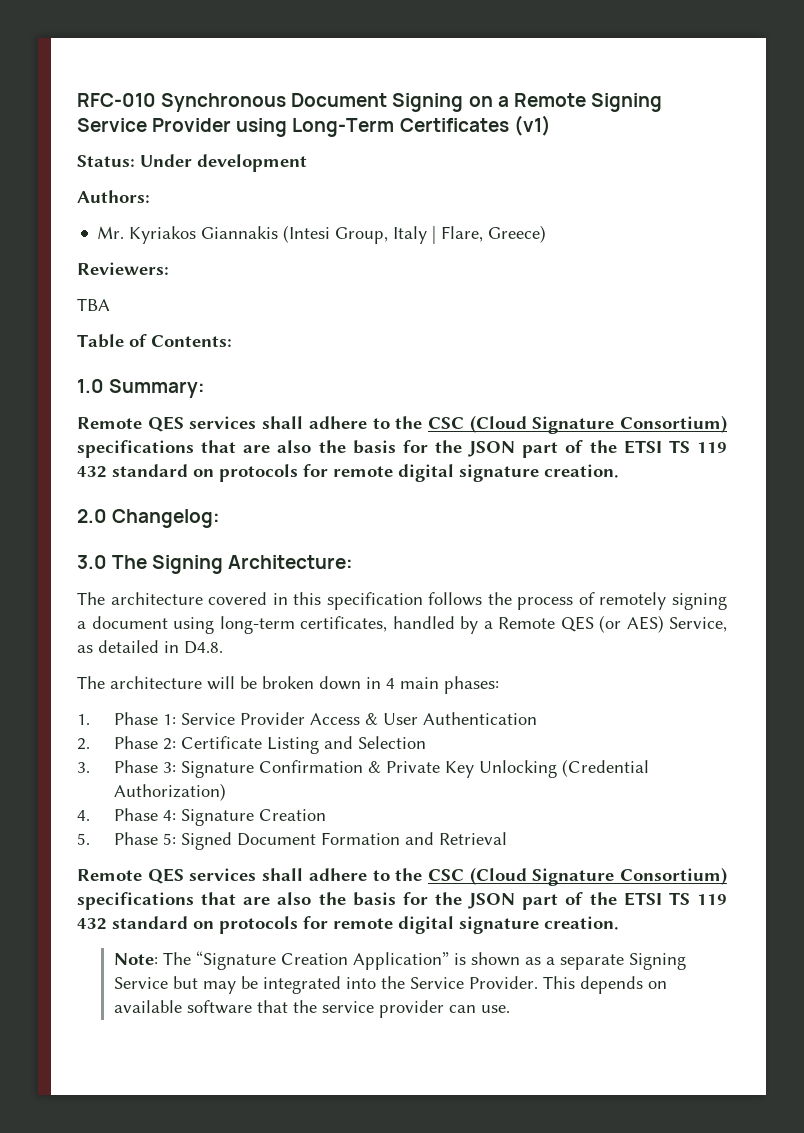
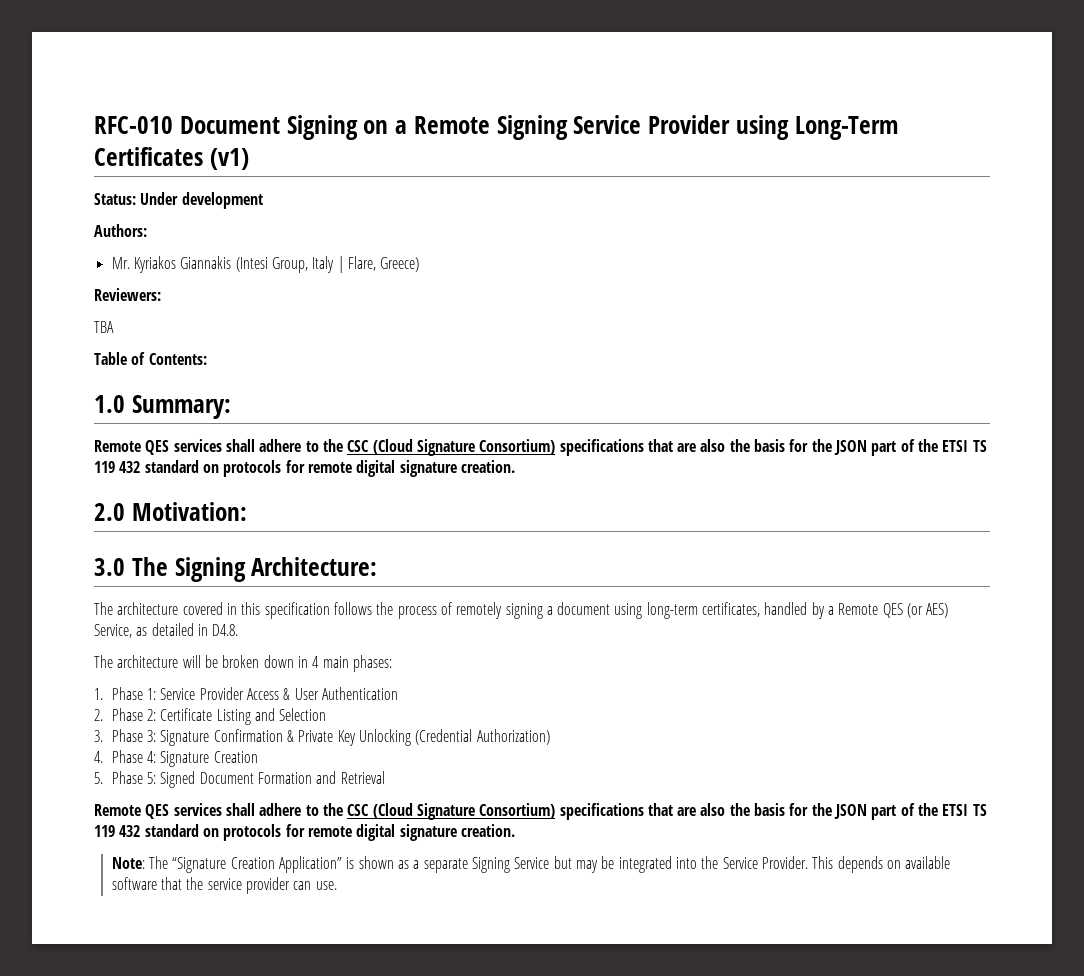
- RFC-010 Synchronous Document Signing on a Remote Signing Service Provider using Long-Term Certificates (v1)
+ RFC-010 Document Signing on a Remote Signing Service Provider using Long-Term Certificates (v1)
- 2.0 Changelog:
+ 2.0 Motivation:

